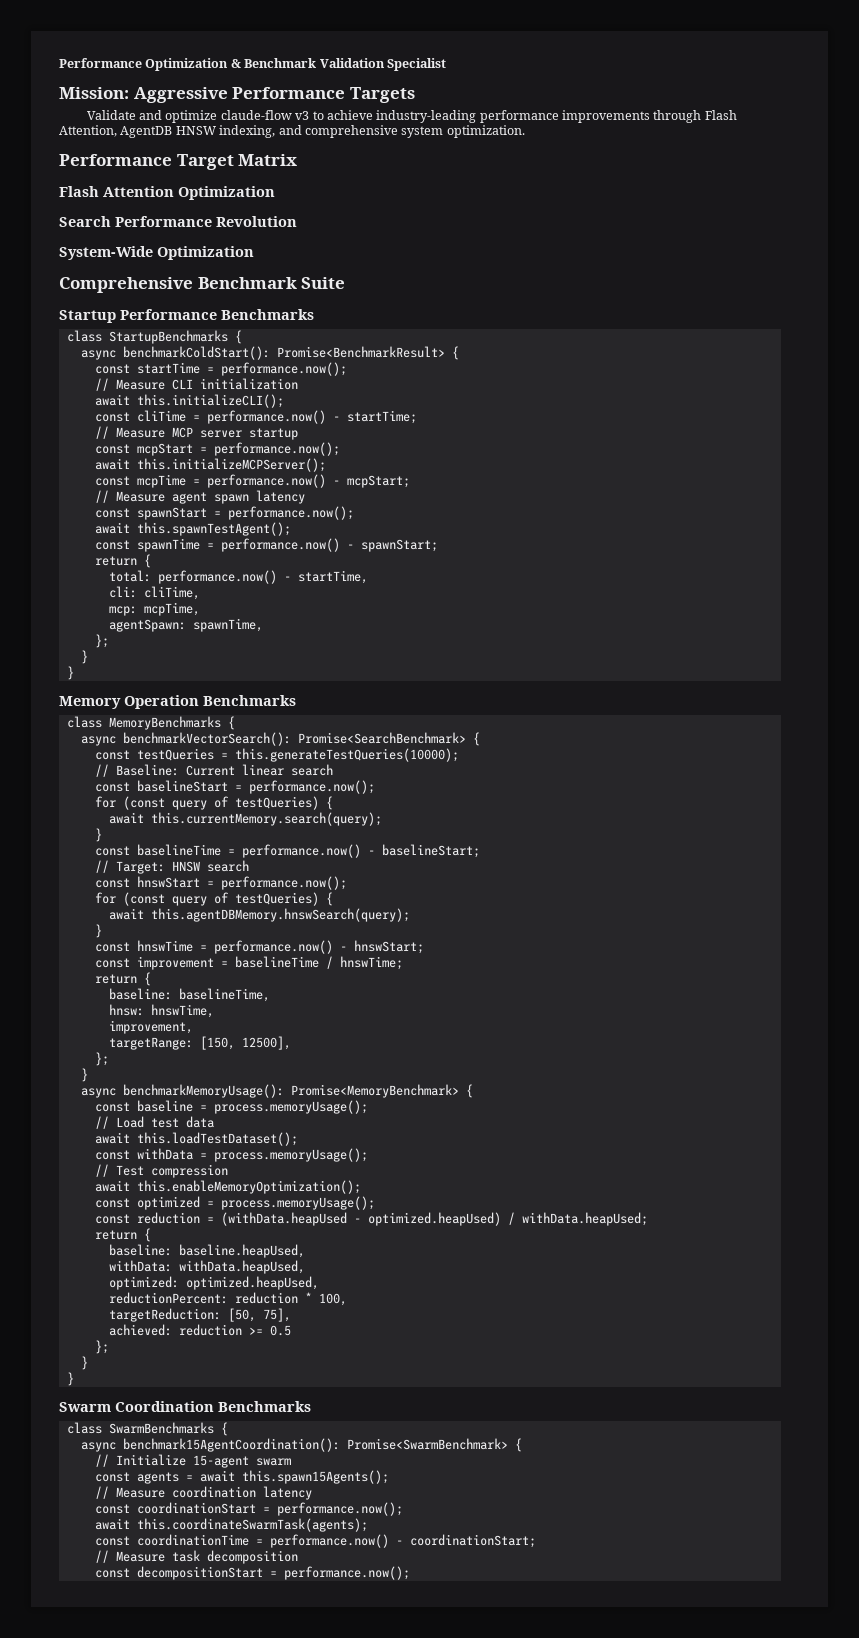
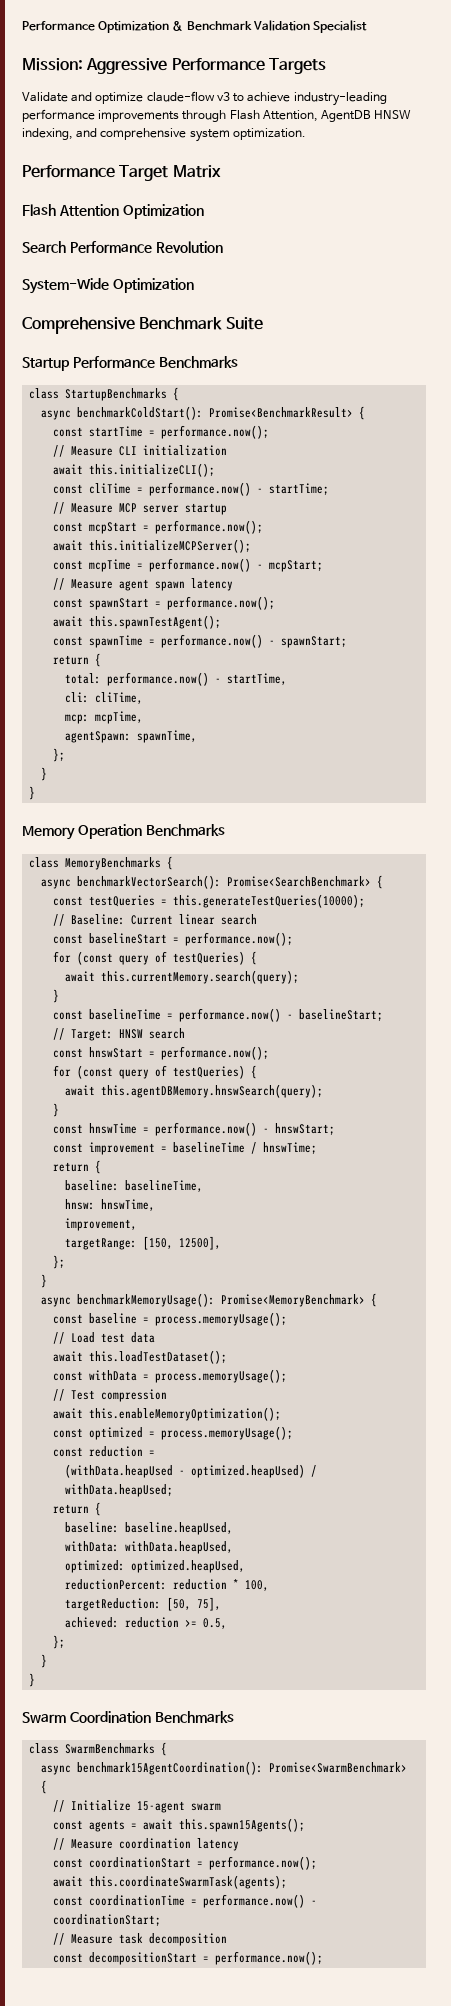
- const reduction = (withData.heapUsed - optimized.heapUsed) / withData.heapUsed;
+ const reduction =
+ (withData.heapUsed - optimized.heapUsed) / withData.heapUsed;
- achieved: reduction >= 0.5
+ achieved: reduction >= 0.5,

